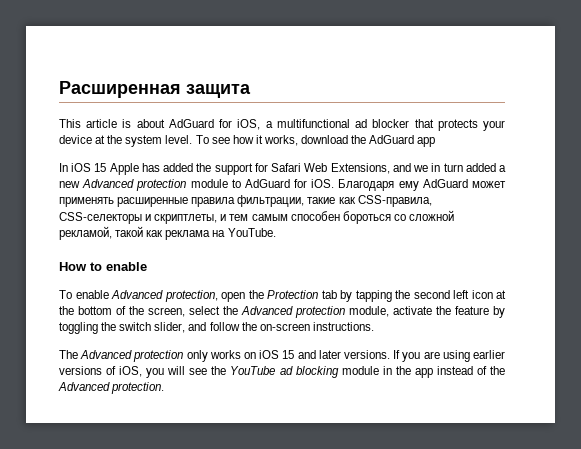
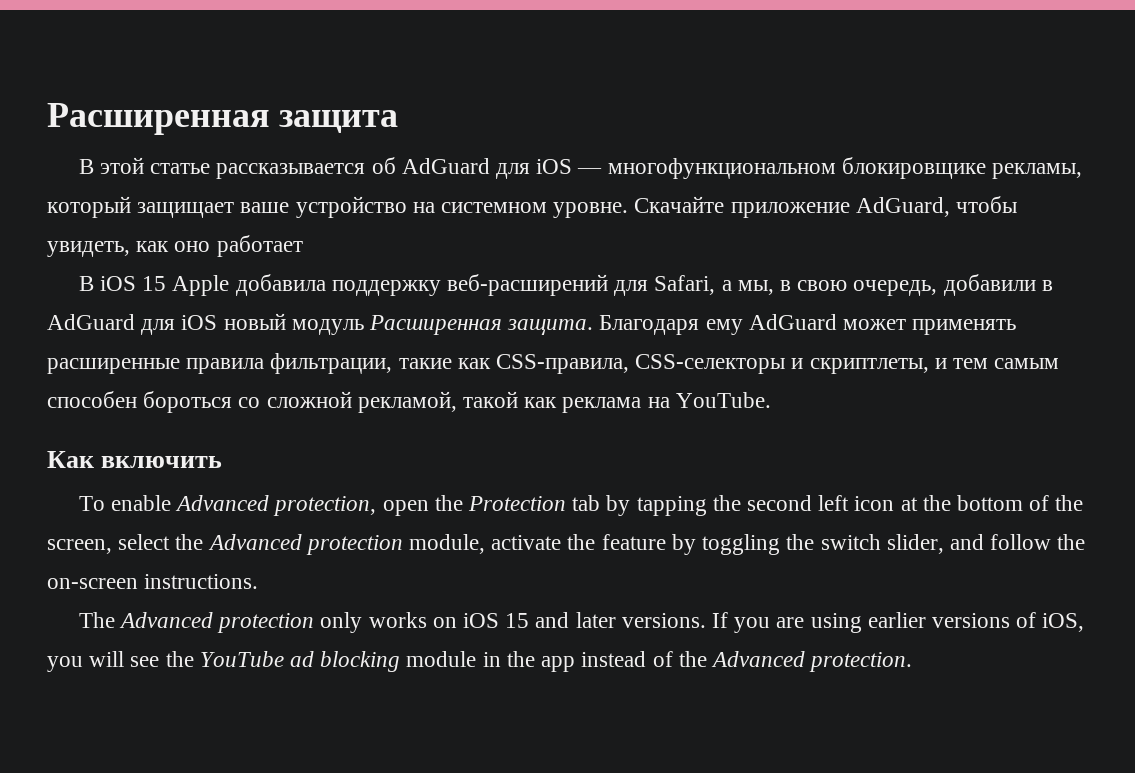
- This article is about AdGuard for iOS, a multifunctional ad blocker that protects your device at the system level. To see how it works, download the AdGuard app
- In iOS 15 Apple has added the support for Safari Web Extensions, and we in turn added a new Advanced protection module to AdGuard for iOS.
+ В этой статье рассказывается об AdGuard для iOS — многофункциональном блокировщике рекламы, который защищает ваше устройство на системном уровне. Скачайте приложение AdGuard, чтобы увидеть, как оно работает
+ В iOS 15 Apple добавила поддержку веб-расширений для Safari, а мы, в свою очередь, добавили в AdGuard для iOS новый модуль Расширенная защита.
- How to enable
+ Как включить

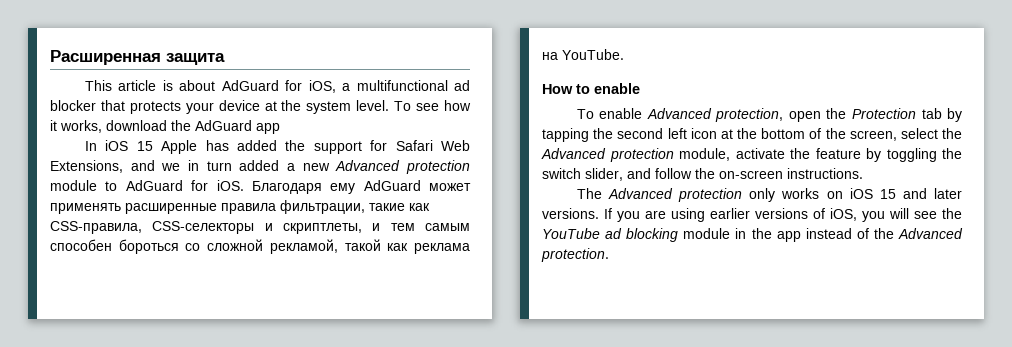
- В этой статье рассказывается об AdGuard для iOS — многофункциональном блокировщике рекламы, который защищает ваше устройство на системном уровне. Скачайте приложение AdGuard, чтобы увидеть, как оно работает
- В iOS 15 Apple добавила поддержку веб-расширений для Safari, а мы, в свою очередь, добавили в AdGuard для iOS новый модуль Расширенная защита.
+ This article is about AdGuard for iOS, a multifunctional ad blocker that protects your device at the system level. To see how it works, download the AdGuard app
+ In iOS 15 Apple has added the support for Safari Web Extensions, and we in turn added a new Advanced protection module to AdGuard for iOS.
- Как включить
+ How to enable

